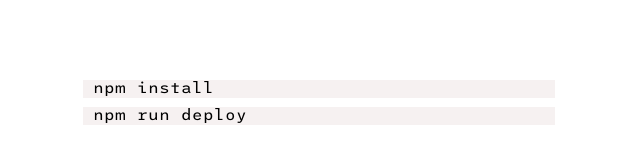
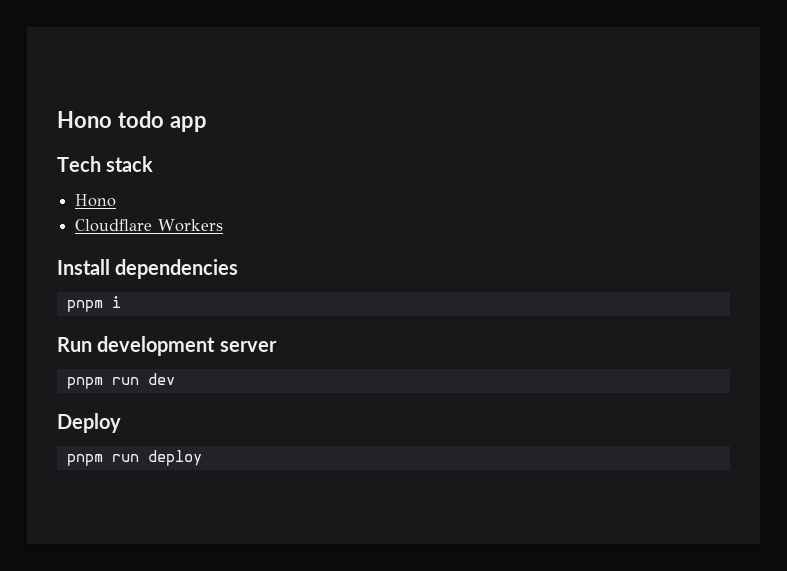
- npm install
- npm run deploy
+ Hono todo app
+ Tech stack
+ Hono
+ Cloudflare Workers
+ Install dependencies
+ pnpm i
+ Run development server
+ pnpm run dev
+ Deploy
+ pnpm run deploy

